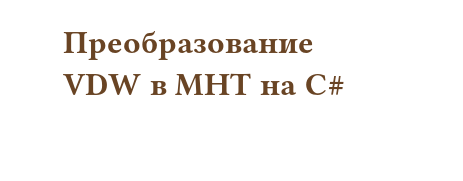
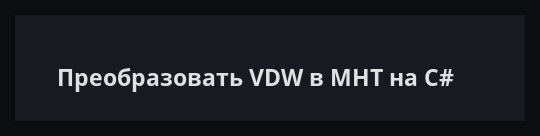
- Преобразование VDW в MHT на C#
+ Преобразовать VDW в MHT на C#

